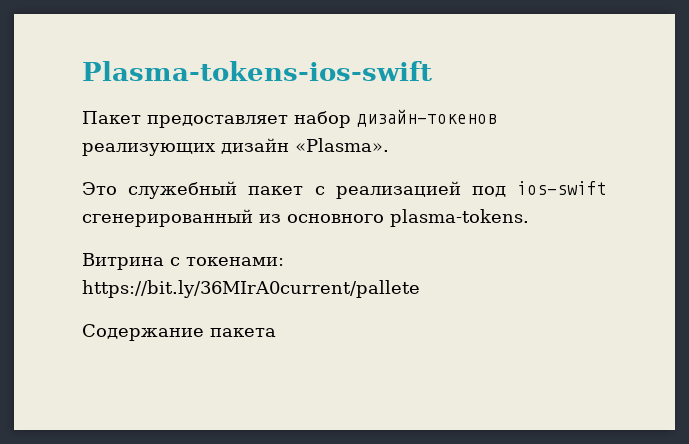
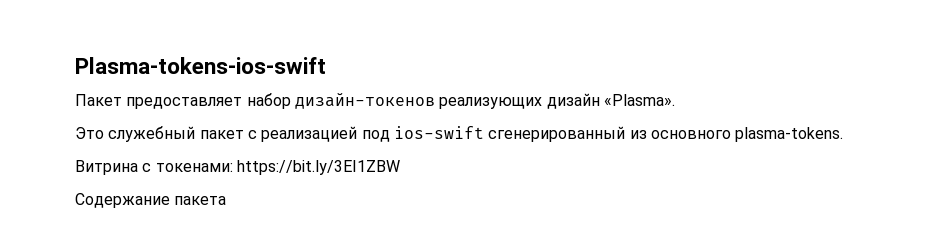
- Витрина с токенами: https://bit.ly/36MIrA0current/pallete
+ Витрина с токенами: https://bit.ly/3EI1ZBW

